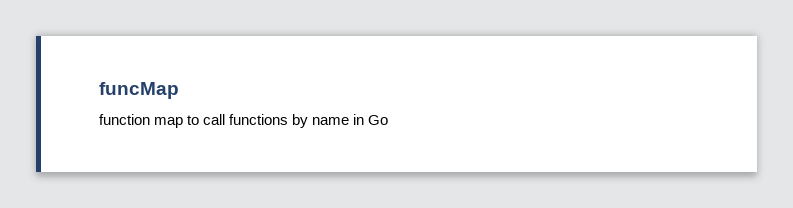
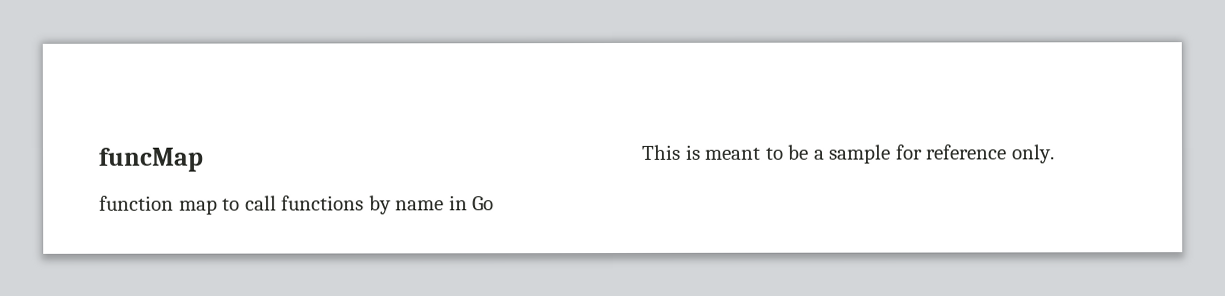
+ This is meant to be a sample for reference only.

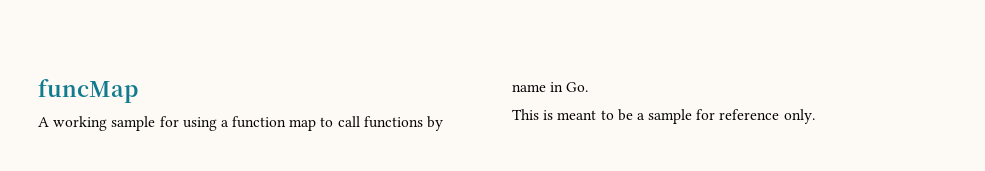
- function map to call functions by name in Go
+ A working sample for using a function map to call functions by name in Go.

